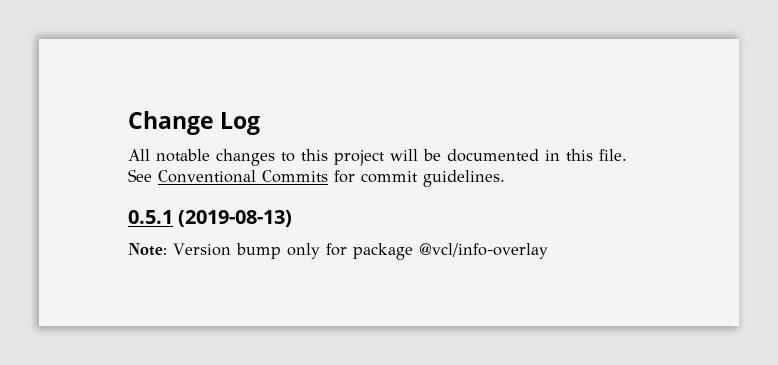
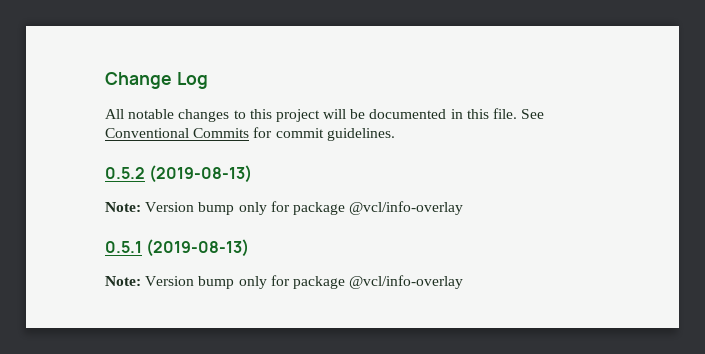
+ 0.5.2 (2019-08-13)
+ Note: Version bump only for package @vcl/info-overlay

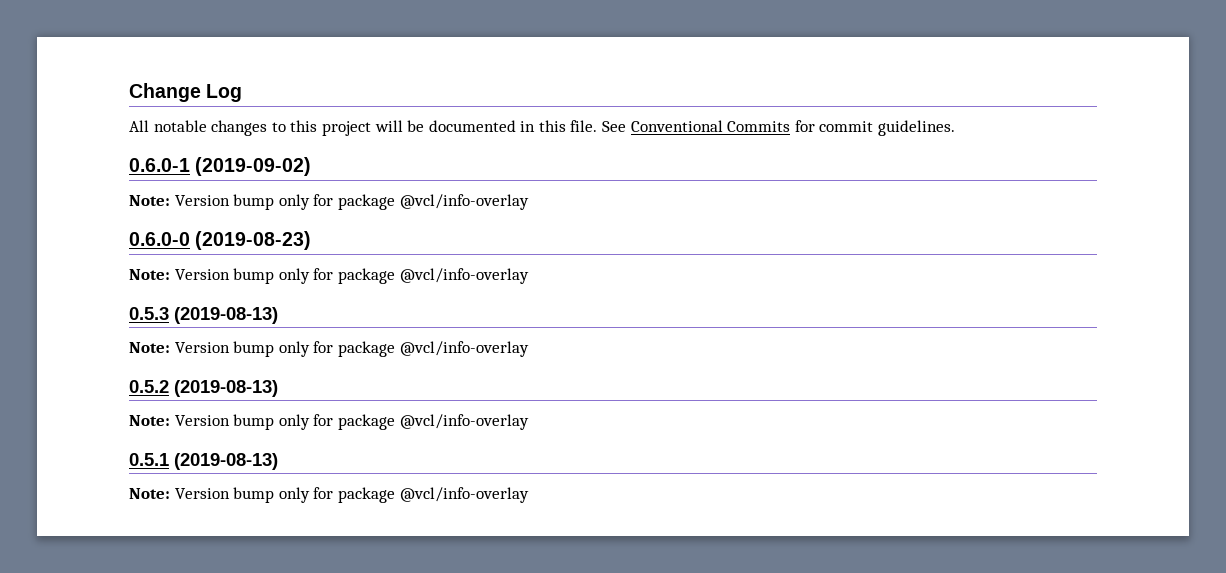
+ 0.6.0-1 (2019-09-02)
+ Note: Version bump only for package @vcl/info-overlay
+ 0.6.0-0 (2019-08-23)
+ Note: Version bump only for package @vcl/info-overlay
+ 0.5.3 (2019-08-13)
+ Note: Version bump only for package @vcl/info-overlay

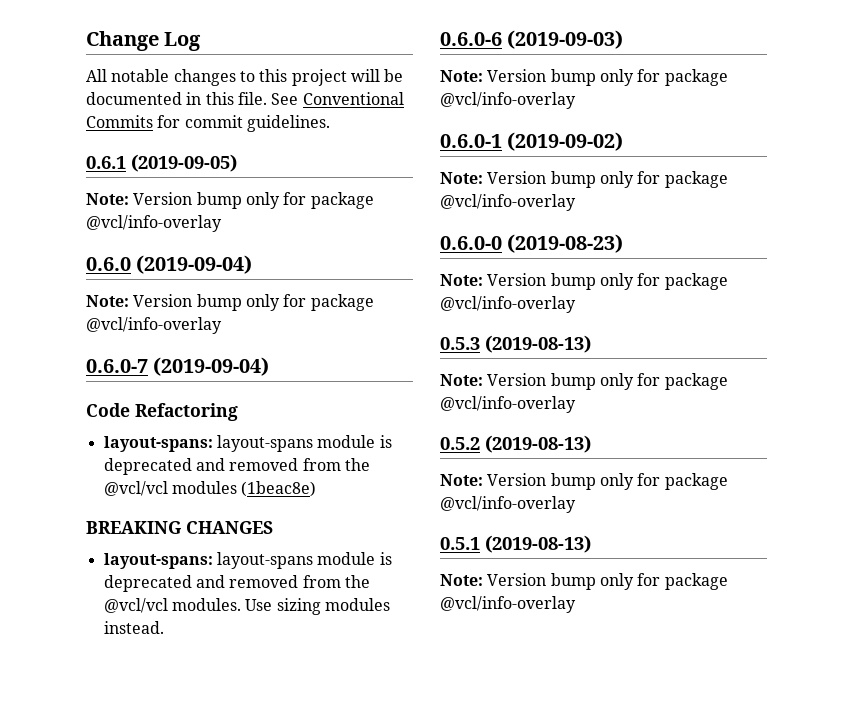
+ 0.6.1 (2019-09-05)
+ Note: Version bump only for package @vcl/info-overlay
+ 0.6.0 (2019-09-04)
+ Note: Version bump only for package @vcl/info-overlay
+ 0.6.0-7 (2019-09-04)
+ Code Refactoring
+ layout-spans: layout-spans module is deprecated and removed from the @vcl/vcl modules (1beac8e)
+ BREAKING CHANGES
+ layout-spans: layout-spans module is deprecated and removed from the @vcl/vcl modules. Use sizing modules instead.
+ 0.6.0-6 (2019-09-03)
+ Note: Version bump only for package @vcl/info-overlay

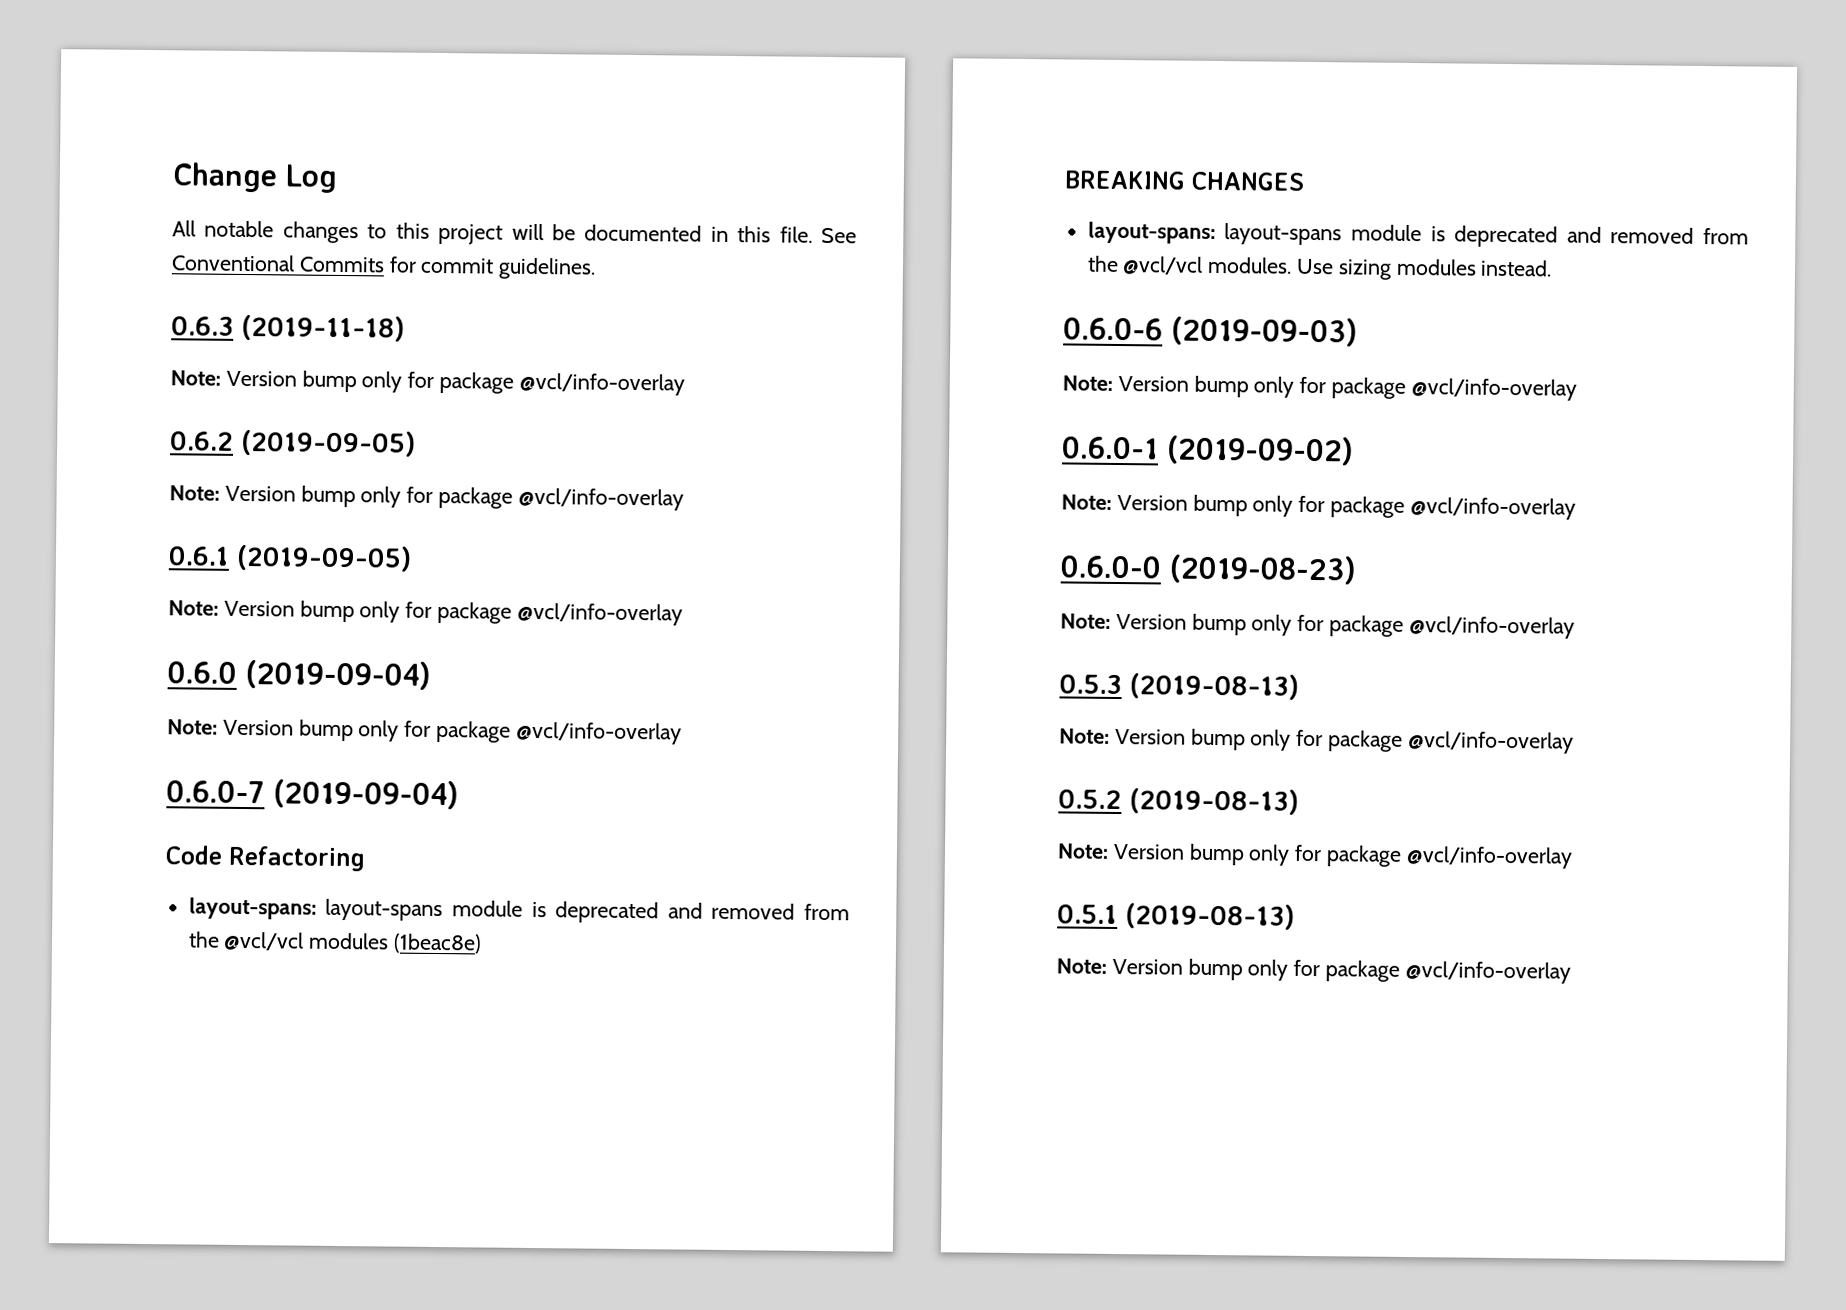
+ 0.6.3 (2019-11-18)
+ Note: Version bump only for package @vcl/info-overlay
+ 0.6.2 (2019-09-05)
+ Note: Version bump only for package @vcl/info-overlay

